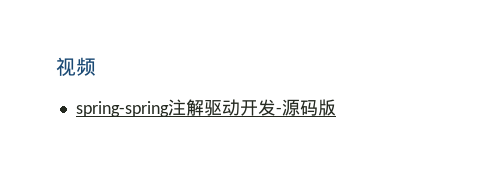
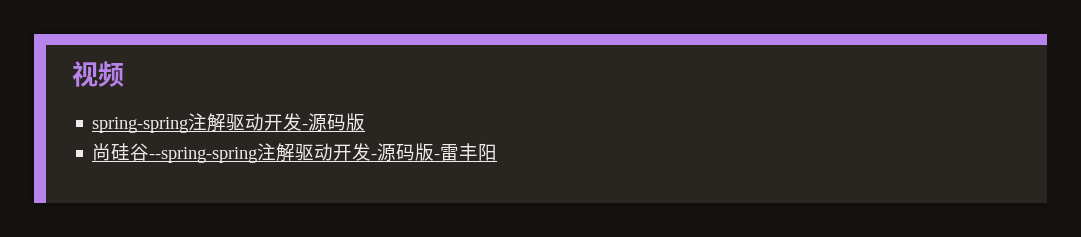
+ 尚硅谷--spring-spring注解驱动开发-源码版-雷丰阳

